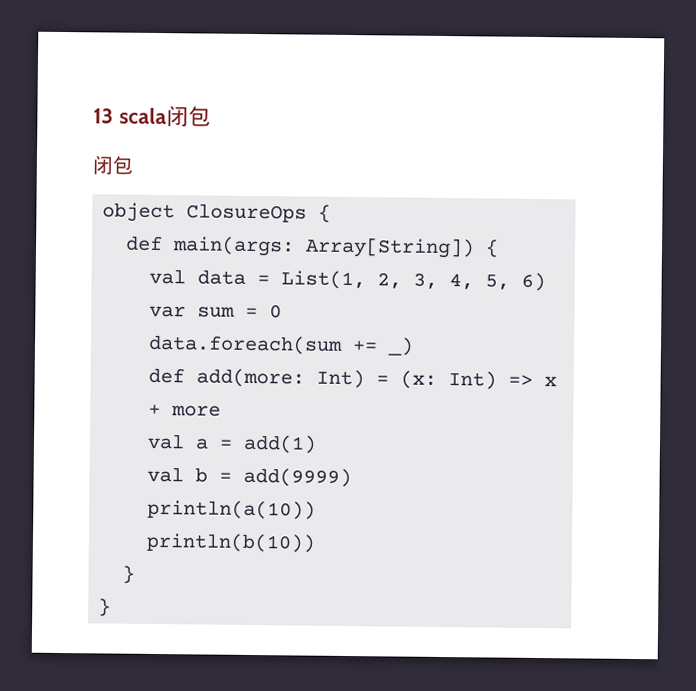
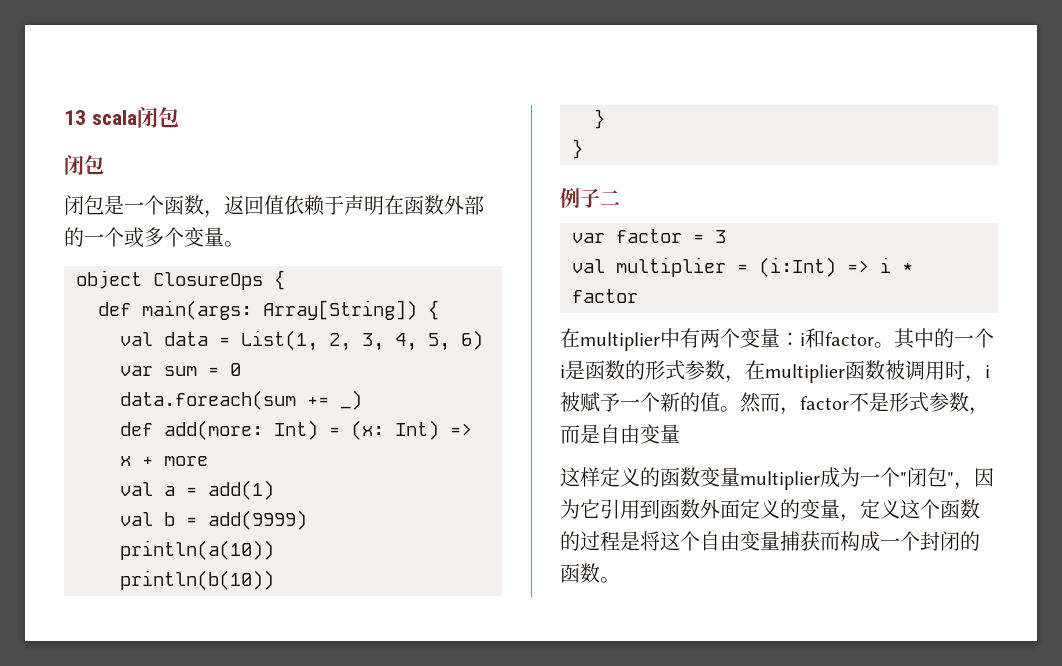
+ 闭包是一个函数，返回值依赖于声明在函数外部的一个或多个变量。
+ 例子二
+ var factor = 3
+ val multiplier = (i:Int) => i * factor
+ 在multiplier中有两个变量：i和factor。其中的一个i是函数的形式参数，在multiplier函数被调用时，i被赋予一个新的值。然而，factor不是形式参数，而是自由变量
+ 这样定义的函数变量multiplier成为一个"闭包"，因为它引用到函数外面定义的变量，定义这个函数的过程是将这个自由变量捕获而构成一个封闭的函数。

